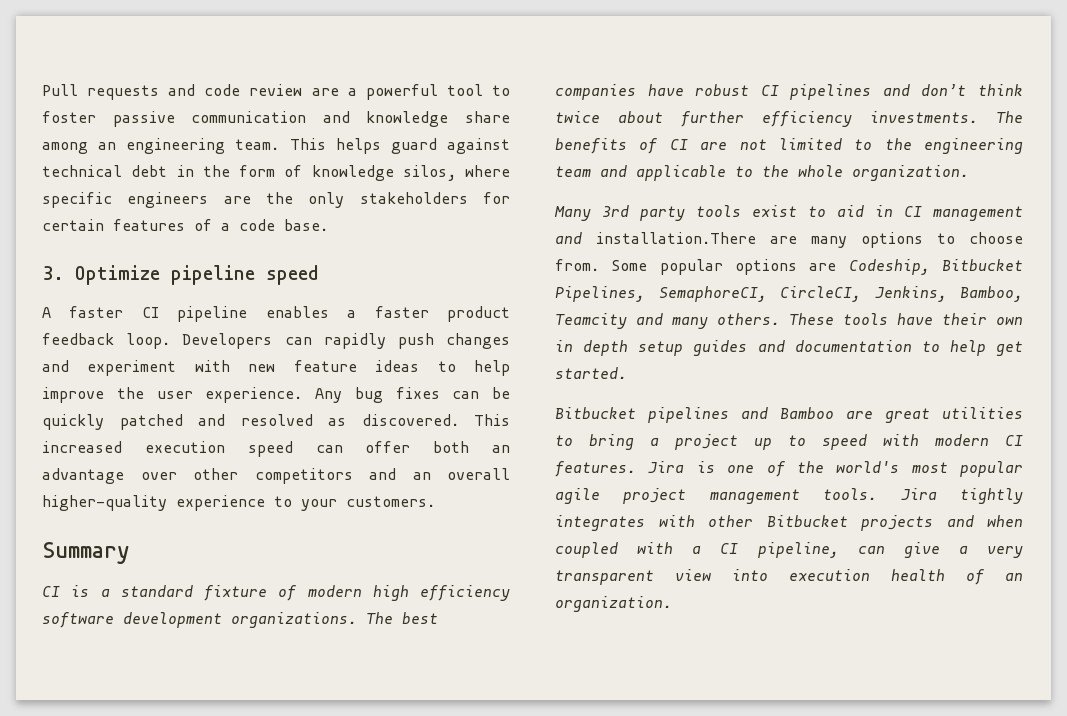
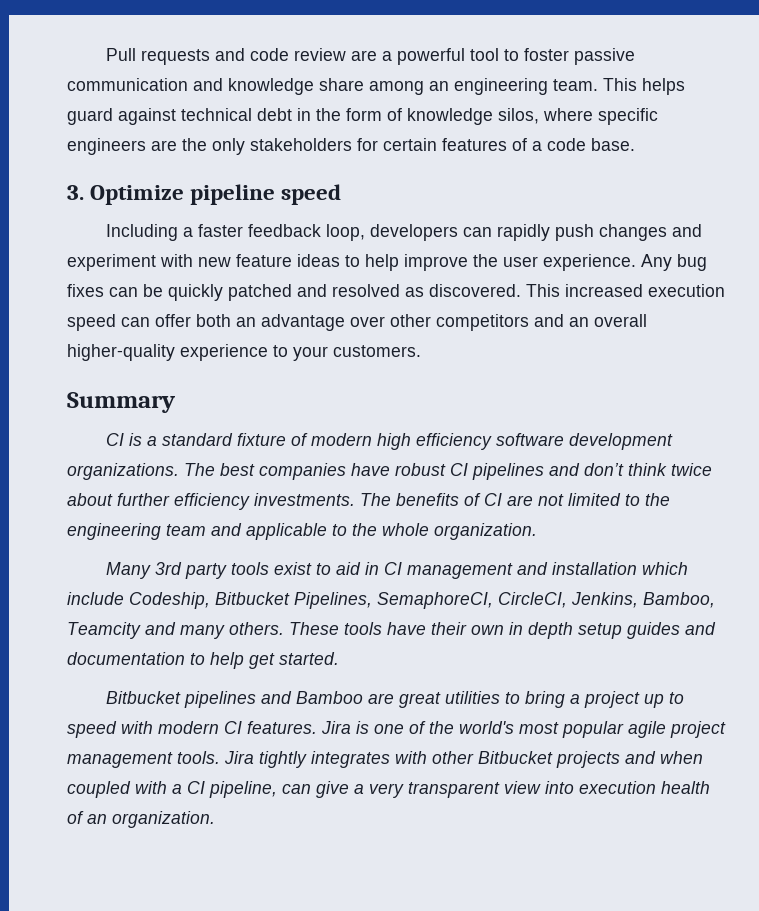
- A faster CI pipeline enables a faster product feedback loop. Developers can rapidly push changes and experiment with new feature ideas to help improve the user experience.
+ Including a faster feedback loop, developers can rapidly push changes and experiment with new feature ideas to help improve the user experience.
- Many 3rd party tools exist to aid in CI management and installation.There are many options to choose from. Some popular options are Codeship, Bitbucket Pipelines, SemaphoreCI, CircleCI, Jenkins, Bamboo, Teamcity and many others.
+ Many 3rd party tools exist to aid in CI management and installation which include Codeship, Bitbucket Pipelines, SemaphoreCI, CircleCI, Jenkins, Bamboo, Teamcity and many others.

